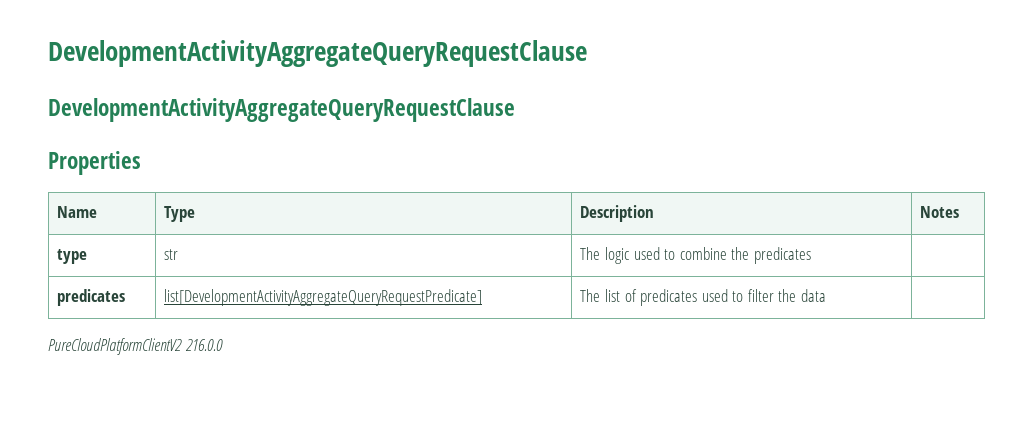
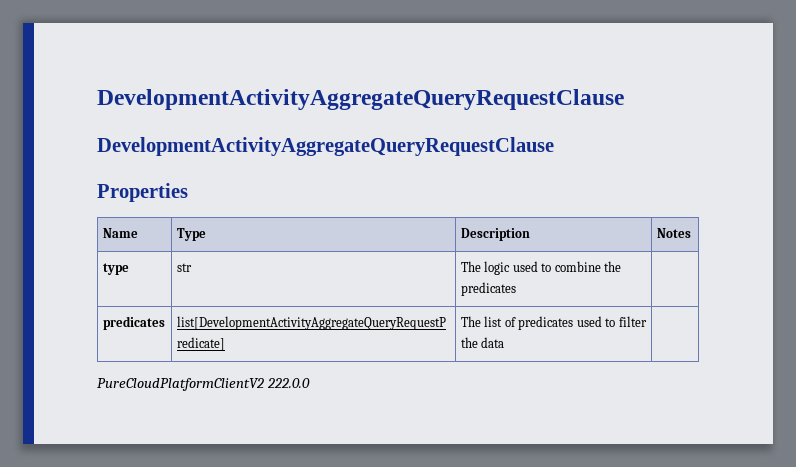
- PureCloudPlatformClientV2 216.0.0
+ PureCloudPlatformClientV2 222.0.0

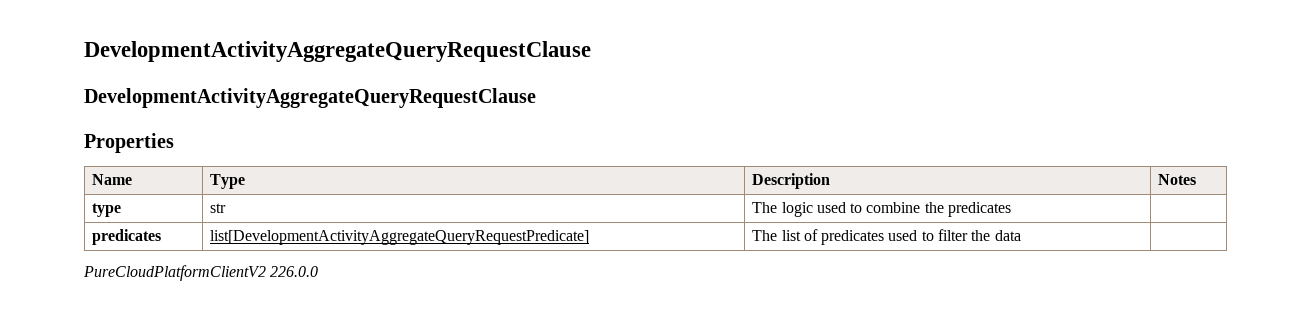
- PureCloudPlatformClientV2 222.0.0
+ PureCloudPlatformClientV2 226.0.0

